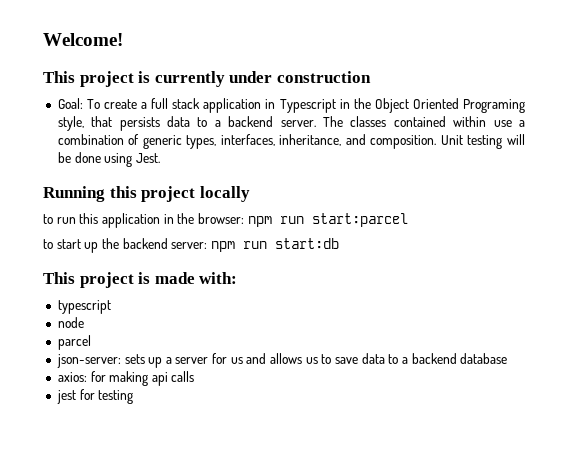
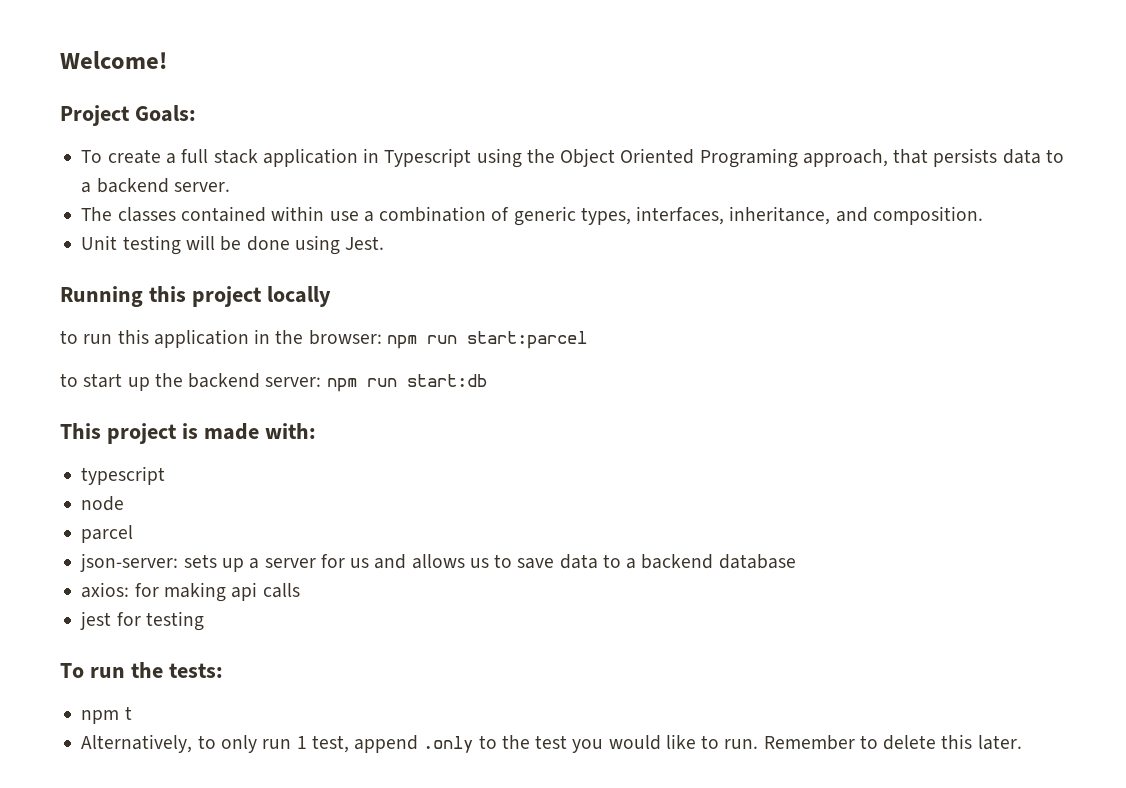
- This project is currently under construction
- Goal: To create a full stack application in Typescript in the Object Oriented Programing style, that persists data to a backend server. The classes contained within use a combination of generic types, interfaces, inheritance, and composition. Unit testing will be done using Jest.
+ Project Goals:
+ To create a full stack application in Typescript using the Object Oriented Programing approach, that persists data to a backend server.
+ The classes contained within use a combination of generic types, interfaces, inheritance, and composition.
+ Unit testing will be done using Jest.
+ To run the tests:
+ npm t
+ Alternatively, to only run 1 test, append .only to the test you would like to run. Remember to delete this later.

